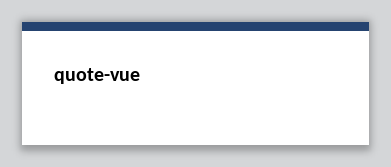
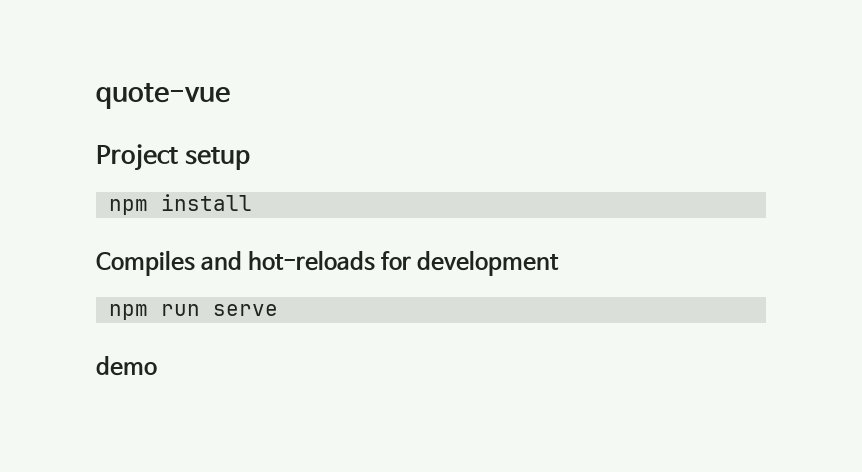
+ Project setup
+ npm install
+ Compiles and hot-reloads for development
+ npm run serve
+ demo

